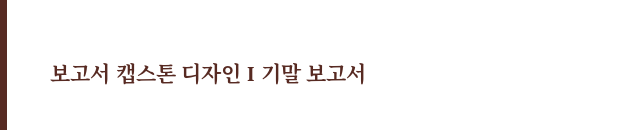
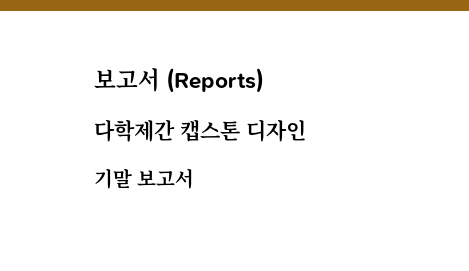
- 보고서 캡스톤 디자인 I 기말 보고서
+ 보고서 (Reports)
+ 다학제간 캡스톤 디자인
+ 기말 보고서

